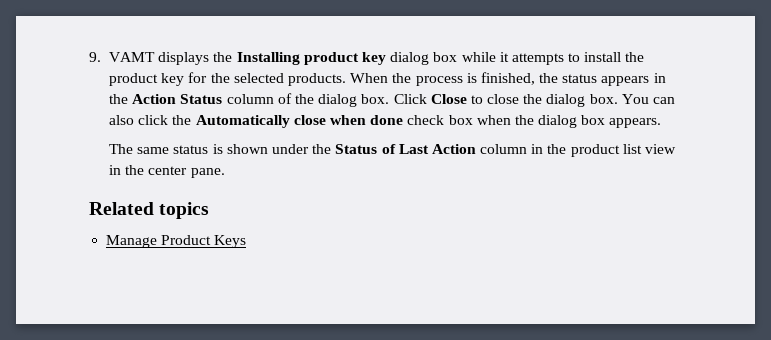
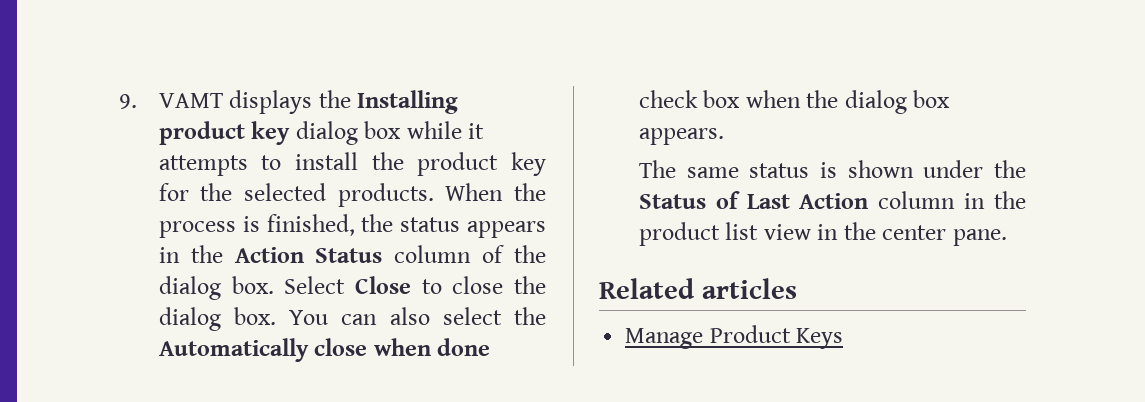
- Click Close to close the dialog box.
+ Select Close to close the dialog box.
- You can also click the Automatically close when done check box when the dialog box appears.
+ You can also select the Automatically close when done check box when the dialog box appears.
- Related topics
+ Related articles

